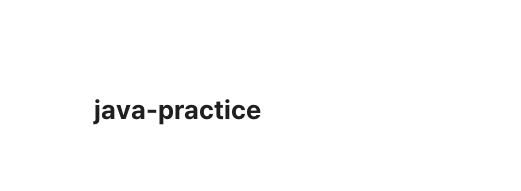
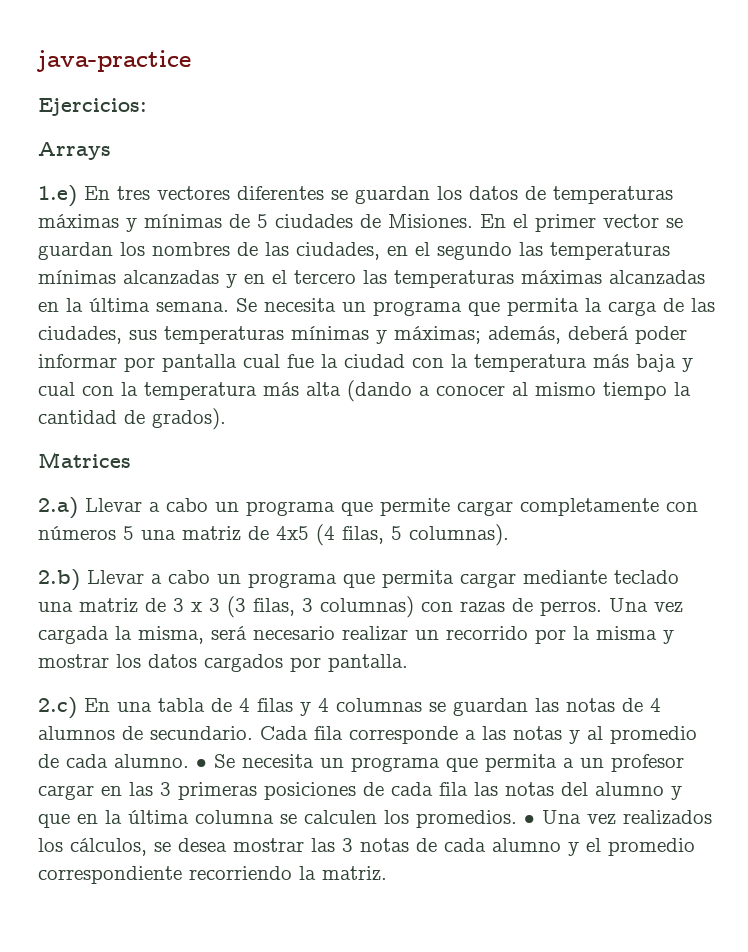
+ Ejercicios:
+ Arrays
+ 1.e) En tres vectores diferentes se guardan los datos de temperaturas máximas y mínimas de 5 ciudades de Misiones. En el primer vector se guardan los nombres de las ciudades, en el segundo las temperaturas mínimas alcanzadas y en el tercero las temperaturas máximas alcanzadas en la última semana. Se necesita un programa que permita la carga de las ciudades, sus temperaturas mínimas y máximas; además, deberá poder informar por pantalla cual fue la ciudad con la temperatura más baja y cual con la temperatura más alta (dando a conocer al mismo tiempo la cantidad de grados).
+ Matrices
+ 2.a) Llevar a cabo un programa que permite cargar completamente con números 5 una matriz de 4x5 (4 filas, 5 columnas).
+ 2.b) Llevar a cabo un programa que permita cargar mediante teclado una matriz de 3 x 3 (3 filas, 3 columnas) con razas de perros. Una vez cargada la misma, será necesario realizar un recorrido por la misma y mostrar los datos cargados por pantalla.
+ 2.c) En una tabla de 4 filas y 4 columnas se guardan las notas de 4 alumnos de secundario. Cada fila corresponde a las notas y al promedio de cada alumno. • Se necesita un programa que permita a un profesor cargar en las 3 primeras posiciones de cada fila las notas del alumno y que en la última columna se calculen los promedios. • Una vez realizados los cálculos, se desea mostrar las 3 notas de cada alumno y el promedio correspondiente recorriendo la matriz.

